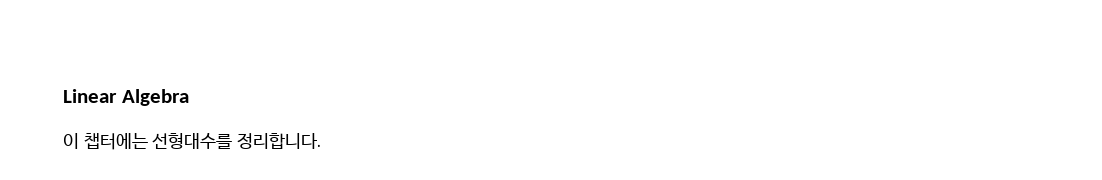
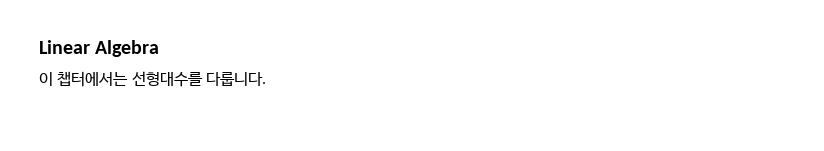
- 이 챕터에는 선형대수를 정리합니다.
+ 이 챕터에서는 선형대수를 다룹니다.

